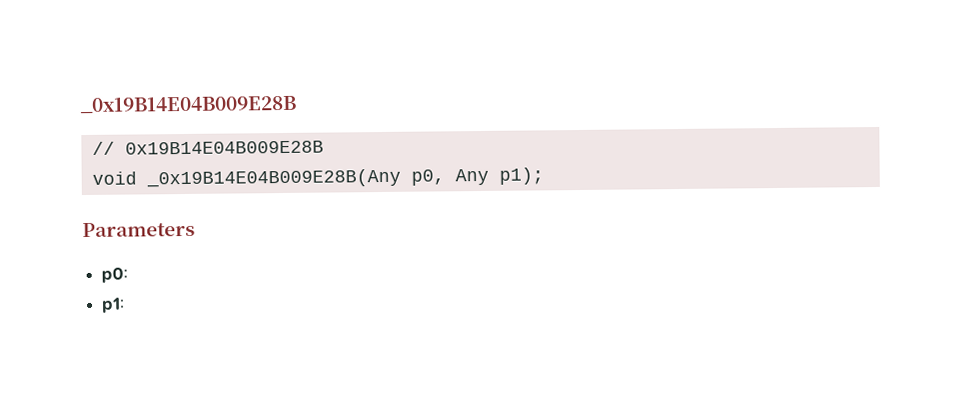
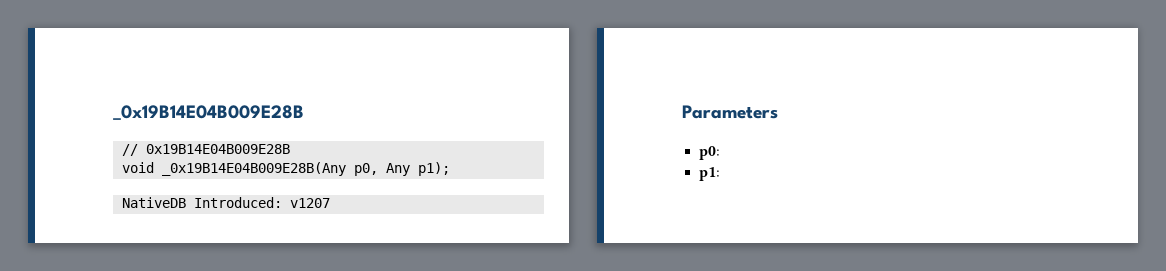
+ NativeDB Introduced: v1207

